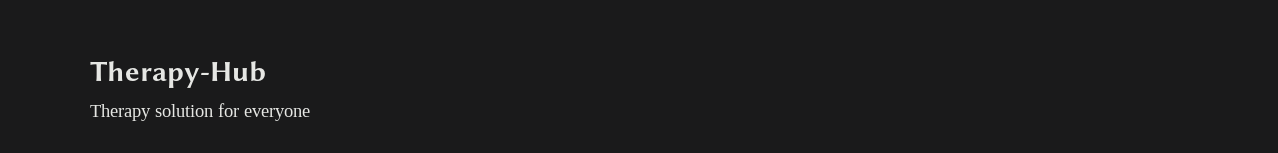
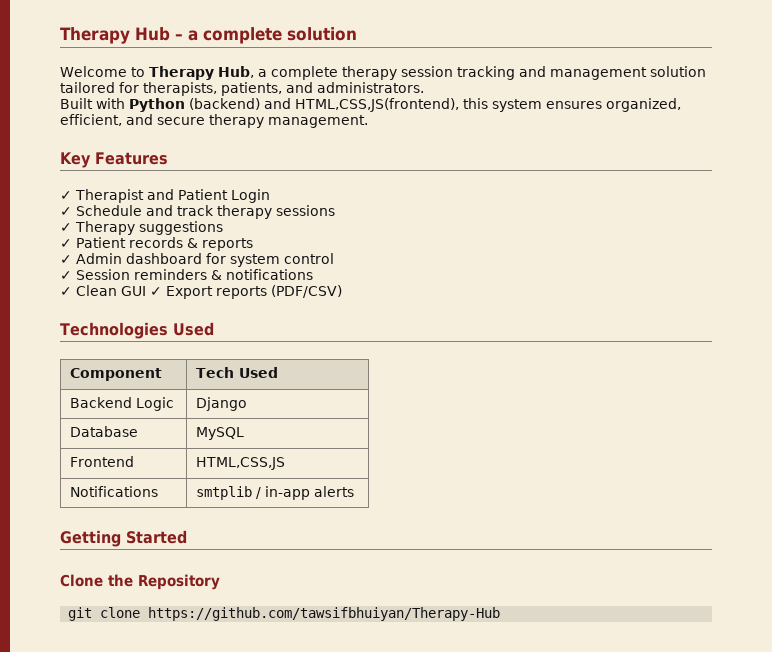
- Therapy-Hub
- Therapy solution for everyone
+ Therapy Hub – a complete solution
+ Welcome to Therapy Hub, a complete therapy session tracking and management solution tailored for therapists, patients, and administrators.
+ Built with Python (backend) and HTML,CSS,JS(frontend), this system ensures organized, efficient, and secure therapy management.
+ Key Features
+ ✓ Therapist and Patient Login
+ ✓ Schedule and track therapy sessions
+ ✓ Therapy suggestions
+ ✓ Patient records & reports
+ ✓ Admin dashboard for system control
+ ✓ Session reminders & notifications
+ ✓ Clean GUI ✓ Export reports (PDF/CSV)
+ Technologies Used
+ Component | Tech Used
+ Backend Logic | Django
+ Database | MySQL
+ Frontend | HTML,CSS,JS
+ Notifications | smtplib / in-app alerts
+ Getting Started
+ Clone the Repository
+ git clone https://github.com/tawsifbhuiyan/Therapy-Hub

